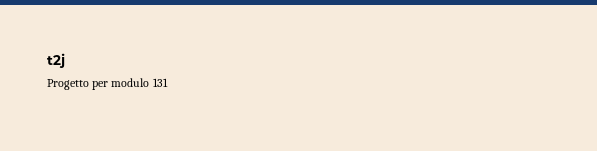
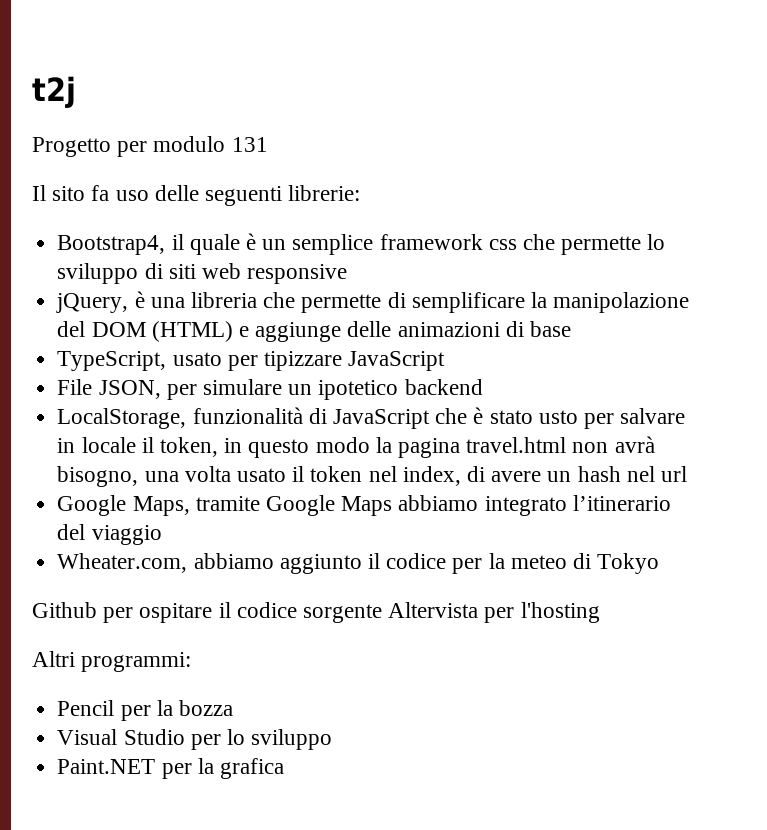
+ Il sito fa uso delle seguenti librerie:
+ Bootstrap4, il quale è un semplice framework css che permette lo sviluppo di siti web responsive
+ jQuery, è una libreria che permette di semplificare la manipolazione del DOM (HTML) e aggiunge delle animazioni di base
+ TypeScript, usato per tipizzare JavaScript
+ File JSON, per simulare un ipotetico backend
+ LocalStorage, funzionalità di JavaScript che è stato usto per salvare in locale il token, in questo modo la pagina travel.html non avrà bisogno, una volta usato il token nel index, di avere un hash nel url
+ Google Maps, tramite Google Maps abbiamo integrato l’itinerario del viaggio
+ Wheater.com, abbiamo aggiunto il codice per la meteo di Tokyo
+ Github per ospitare il codice sorgente Altervista per l'hosting
+ Altri programmi:
+ Pencil per la bozza
+ Visual Studio per lo sviluppo
+ Paint.NET per la grafica

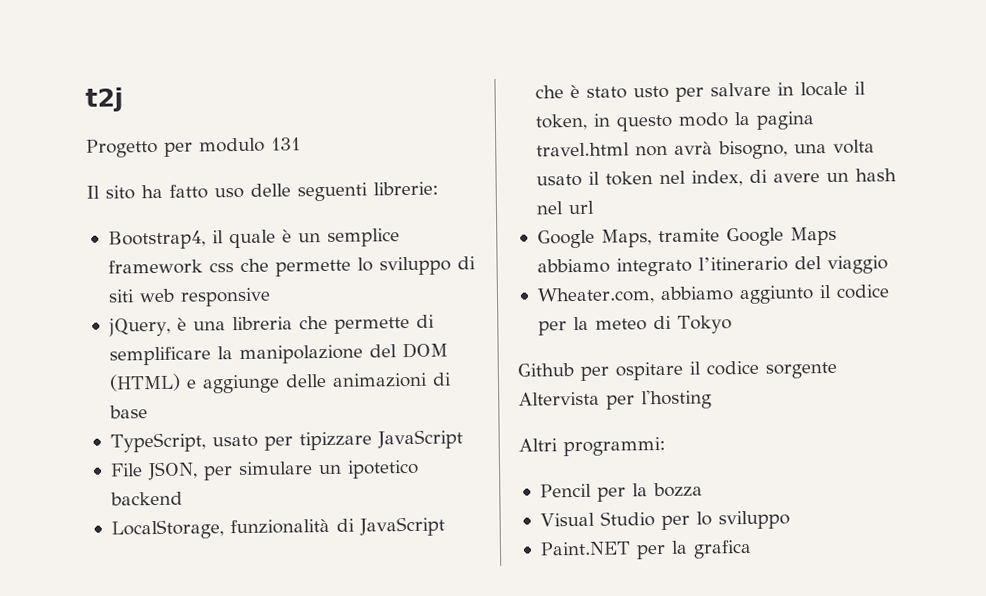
- Il sito fa uso delle seguenti librerie:
+ Il sito ha fatto uso delle seguenti librerie:

